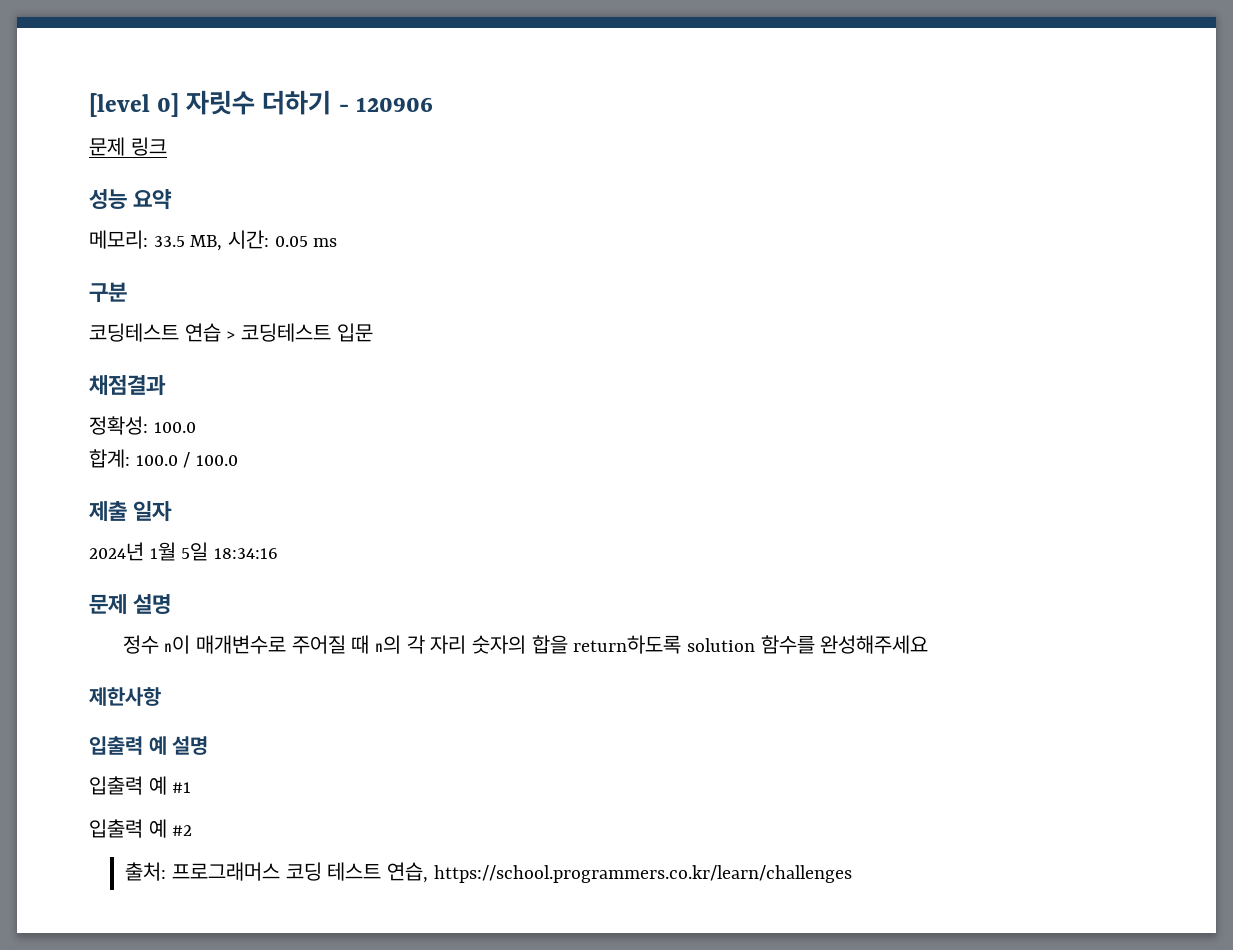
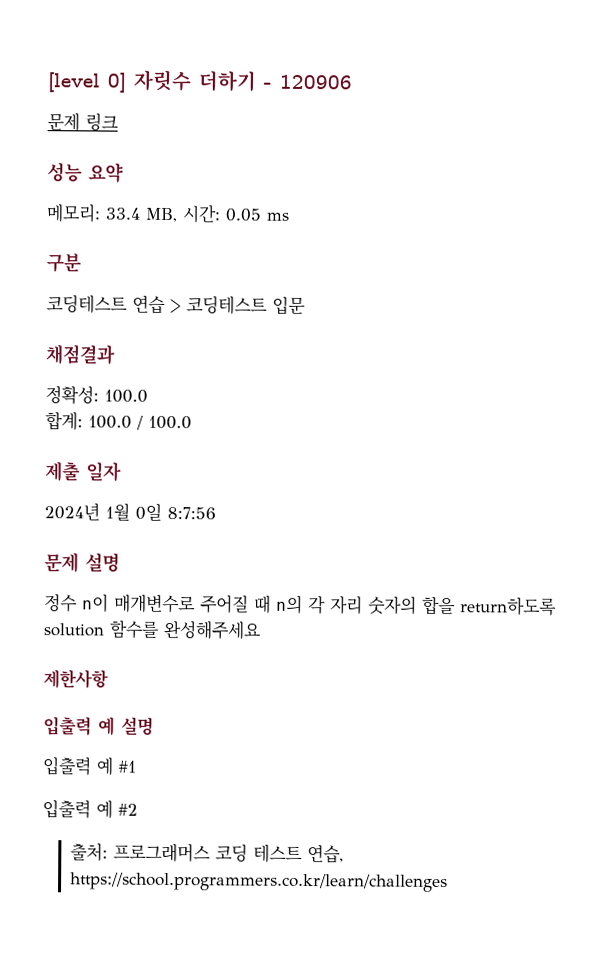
- 메모리: 33.5 MB, 시간: 0.05 ms
+ 메모리: 33.4 MB, 시간: 0.05 ms
- 2024년 1월 5일 18:34:16
+ 2024년 1월 0일 8:7:56

